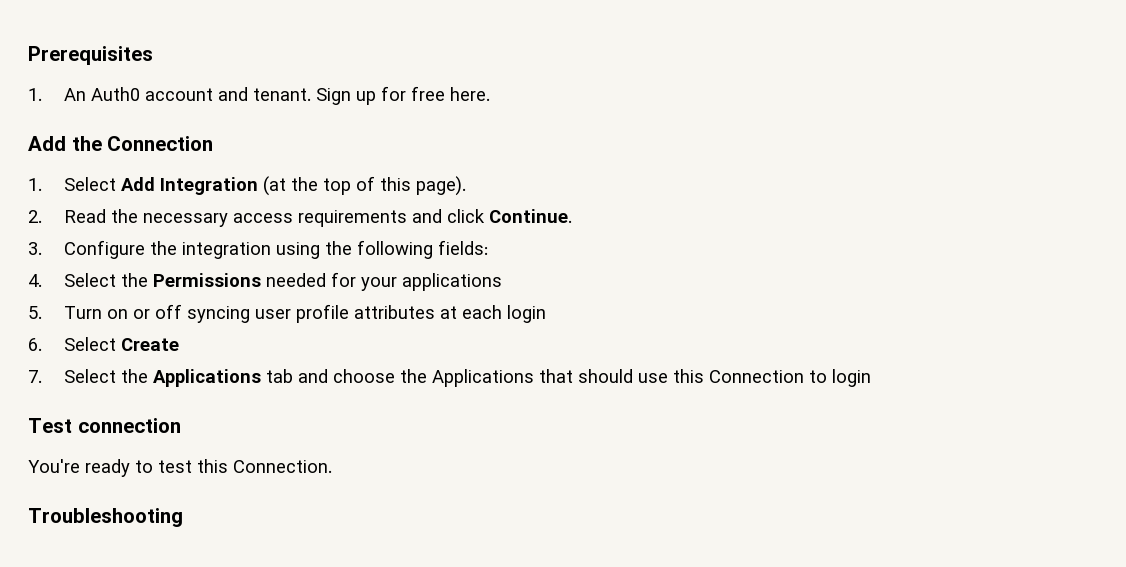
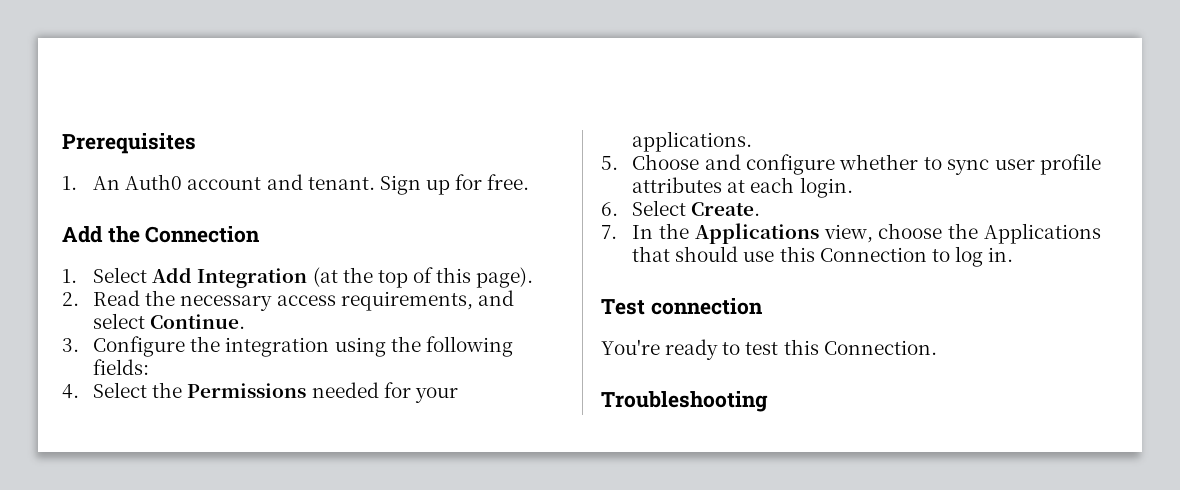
- Sign up for free here.
+ Sign up for free.
- 2. Read the necessary access requirements and click Continue.
+ 2. Read the necessary access requirements, and select Continue.
- 4. Select the Permissions needed for your applications
+ 4. Select the Permissions needed for your applications.
- 5. Turn on or off syncing user profile attributes at each login
+ 5. Choose and configure whether to sync user profile attributes at each login.
- 6. Select Create
+ 6. Select Create.
- 7. Select the Applications tab and choose the Applications that should use this Connection to login
+ 7. In the Applications view, choose the Applications that should use this Connection to log in.

